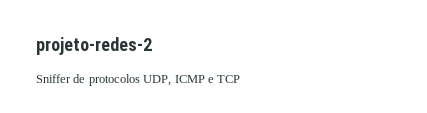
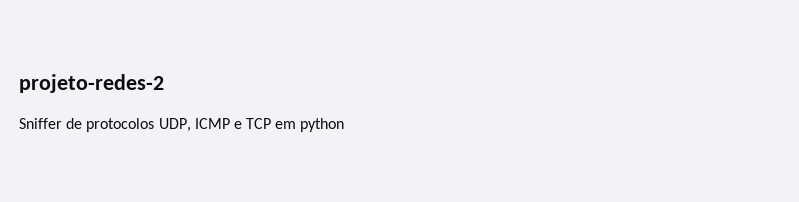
- Sniffer de protocolos UDP, ICMP e TCP
+ Sniffer de protocolos UDP, ICMP e TCP em python

